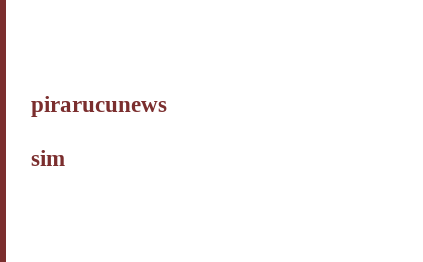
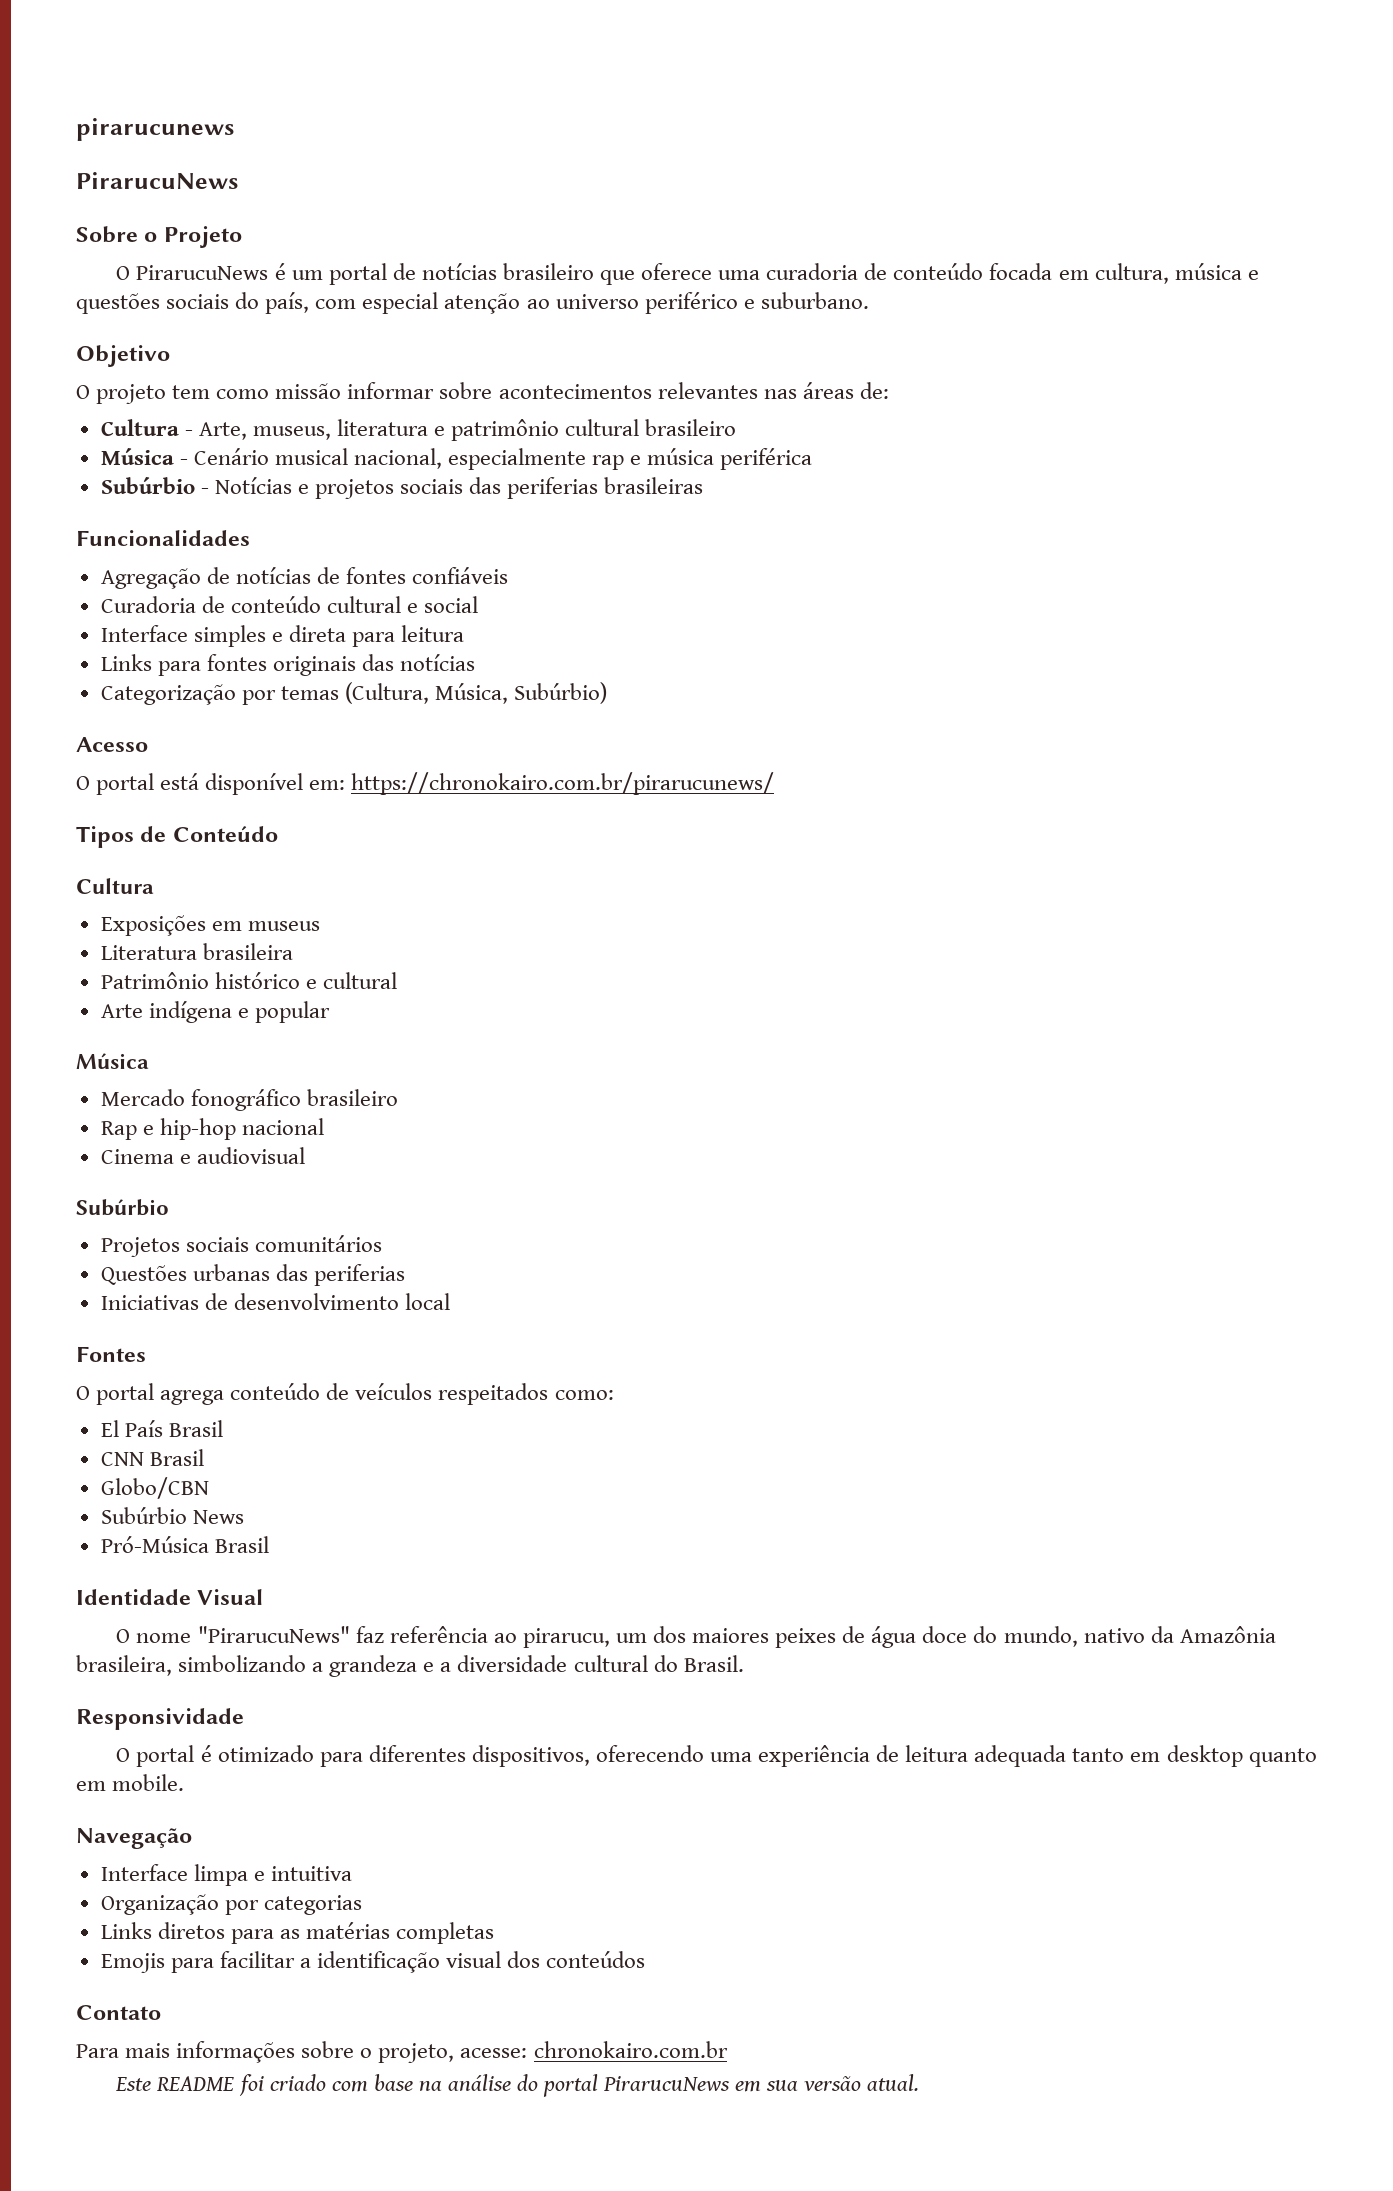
  pirarucunews
- sim
+ PirarucuNews
+ Sobre o Projeto
+ O PirarucuNews é um portal de notícias brasileiro que oferece uma curadoria de conteúdo focada em cultura, música e questões sociais do país, com especial atenção ao universo periférico e suburbano.
+ Objetivo
+ O projeto tem como missão informar sobre acontecimentos relevantes nas áreas de:
+ Cultura - Arte, museus, literatura e patrimônio cultural brasileiro
+ Música - Cenário musical nacional, especialmente rap e música periférica
+ Subúrbio - Notícias e projetos sociais das periferias brasileiras
+ Funcionalidades
+ Agregação de notícias de fontes confiáveis
+ Curadoria de conteúdo cultural e social
+ Interface simples e direta para leitura
+ Links para fontes originais das notícias
+ Categorização por temas (Cultura, Música, Subúrbio)
+ Acesso
+ O portal está disponível em: https://chronokairo.com.br/pirarucunews/
+ Tipos de Conteúdo
+ Cultura
+ Exposições em museus
+ Literatura brasileira
+ Patrimônio histórico e cultural
+ Arte indígena e popular
+ Música
+ Mercado fonográfico brasileiro
+ Rap e hip-hop nacional
+ Cinema e audiovisual
+ Subúrbio
+ Projetos sociais comunitários
+ Questões urbanas das periferias
+ Iniciativas de desenvolvimento local
+ Fontes
+ O portal agrega conteúdo de veículos respeitados como:
+ El País Brasil
+ CNN Brasil
+ Globo/CBN
+ Subúrbio News
+ Pró-Música Brasil
+ Identidade Visual
+ O nome "PirarucuNews" faz referência ao pirarucu, um dos maiores peixes de água doce do mundo, nativo da Amazônia brasileira, simbolizando a grandeza e a diversidade cultural do Brasil.
+ Responsividade
+ O portal é otimizado para diferentes dispositivos, oferecendo uma experiência de leitura adequada tanto em desktop quanto em mobile.
+ Navegação
+ Interface limpa e intuitiva
+ Organização por categorias
+ Links diretos para as matérias completas
+ Emojis para facilitar a identificação visual dos conteúdos
+ Contato
+ Para mais informações sobre o projeto, acesse: chronokairo.com.br
+ Este README foi criado com base na análise do portal PirarucuNews em sua versão atual.

